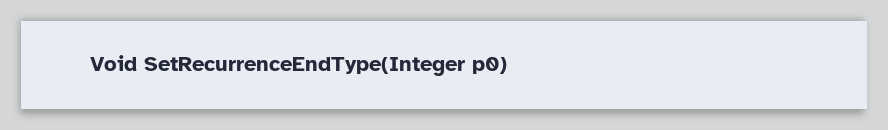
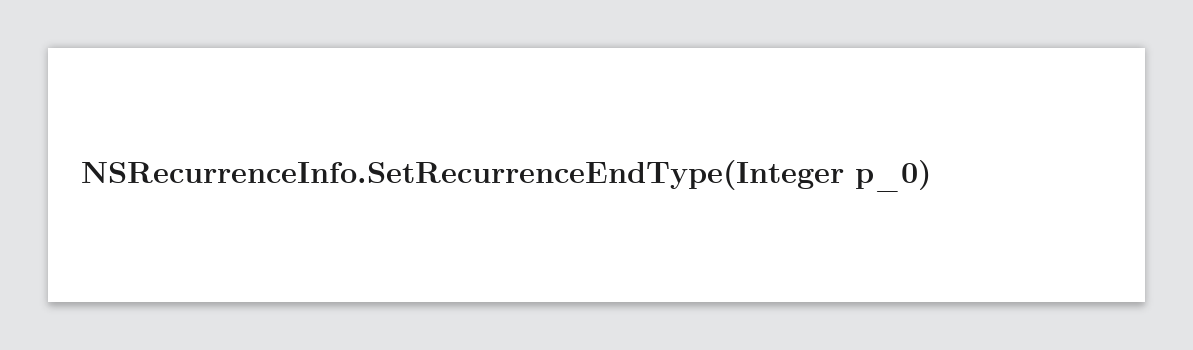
- Void SetRecurrenceEndType(Integer p0)
+ NSRecurrenceInfo.SetRecurrenceEndType(Integer p_0)

